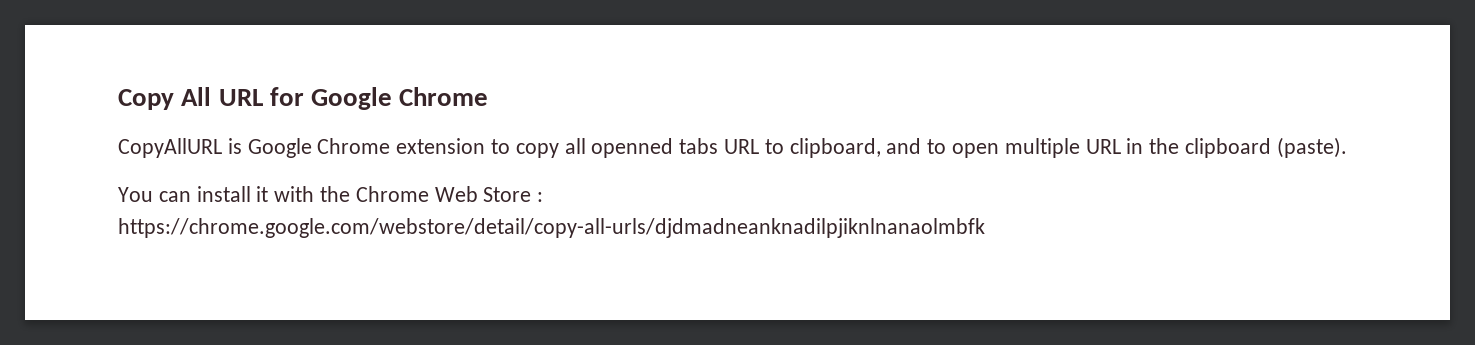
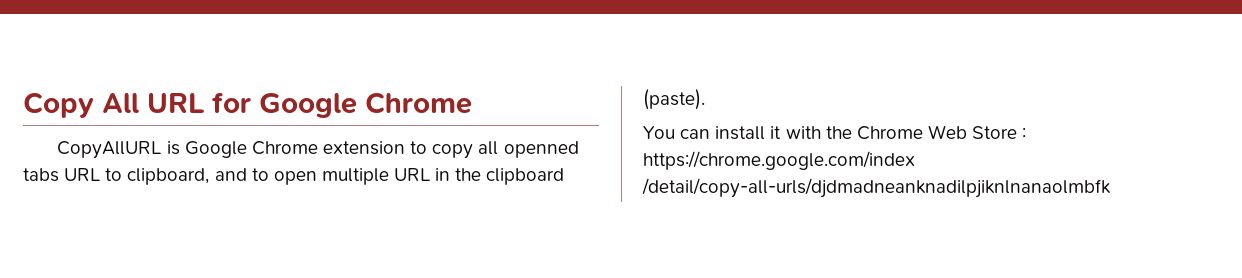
- You can install it with the Chrome Web Store : https://chrome.google.com/webstore/detail/copy-all-urls/djdmadneanknadilpjiknlnanaolmbfk
+ You can install it with the Chrome Web Store : https://chrome.google.com/index /detail/copy-all-urls/djdmadneanknadilpjiknlnanaolmbfk

